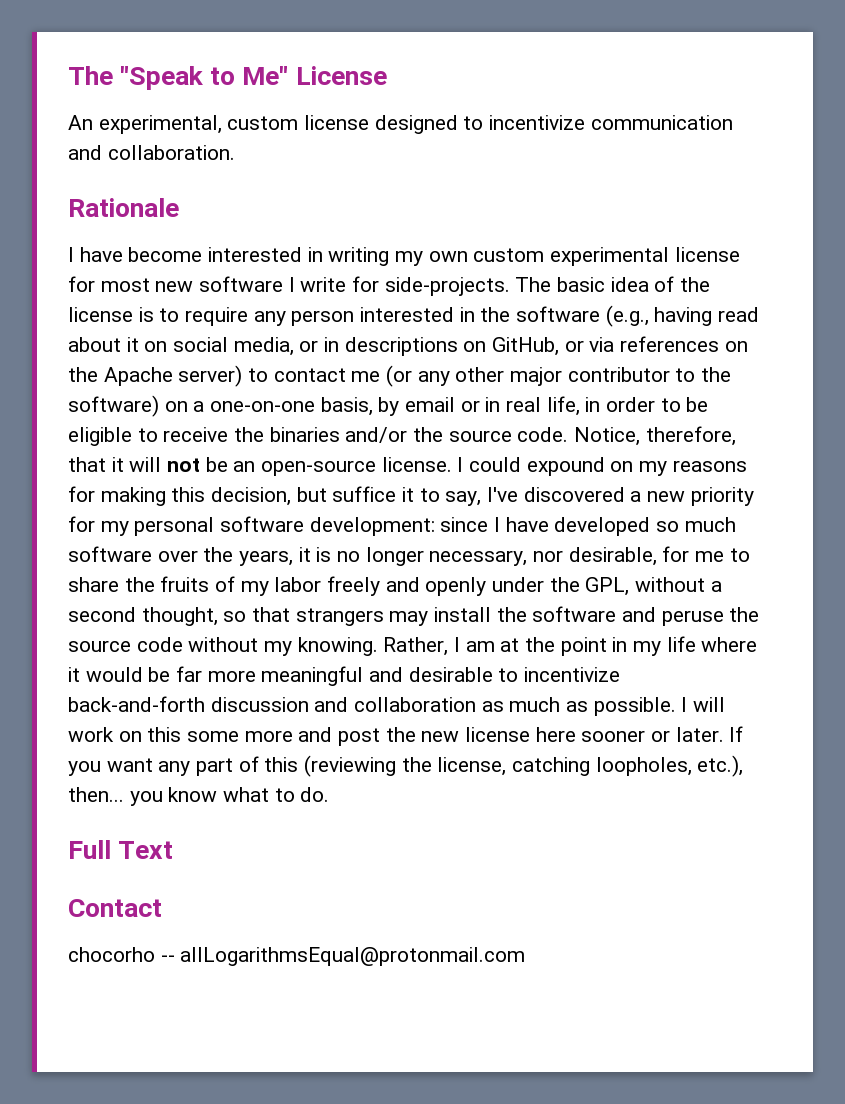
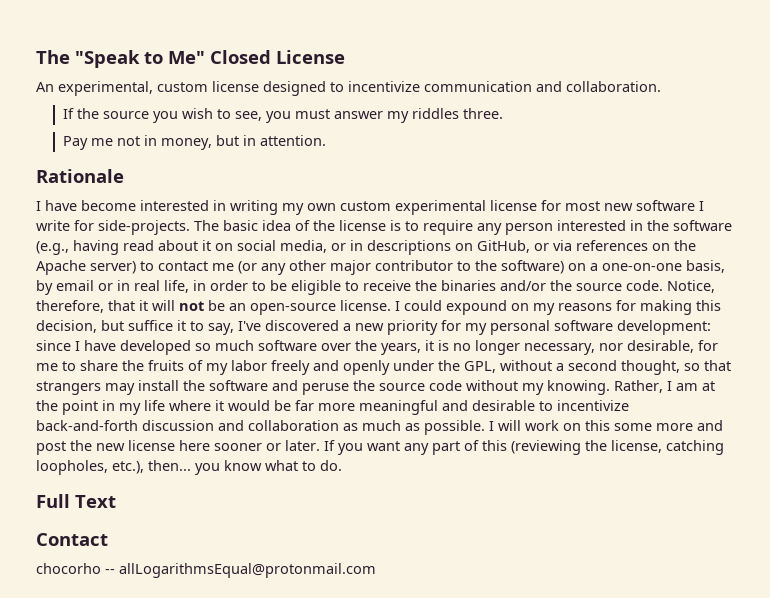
- The "Speak to Me" License
+ The "Speak to Me" Closed License
+ If the source you wish to see, you must answer my riddles three.
+ Pay me not in money, but in attention.

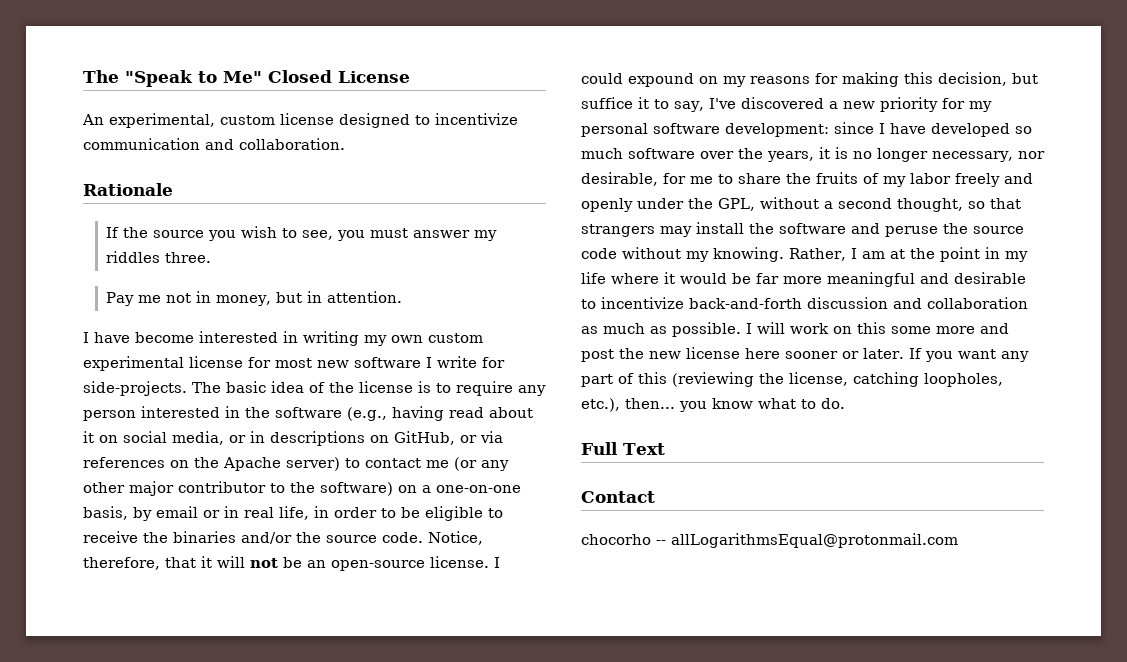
+ Rationale
- Rationale

